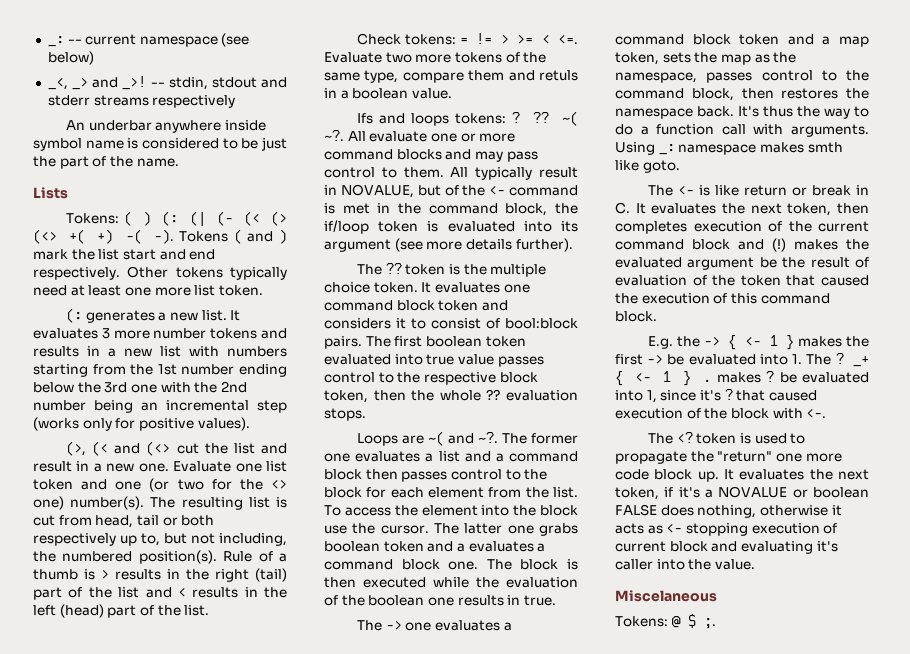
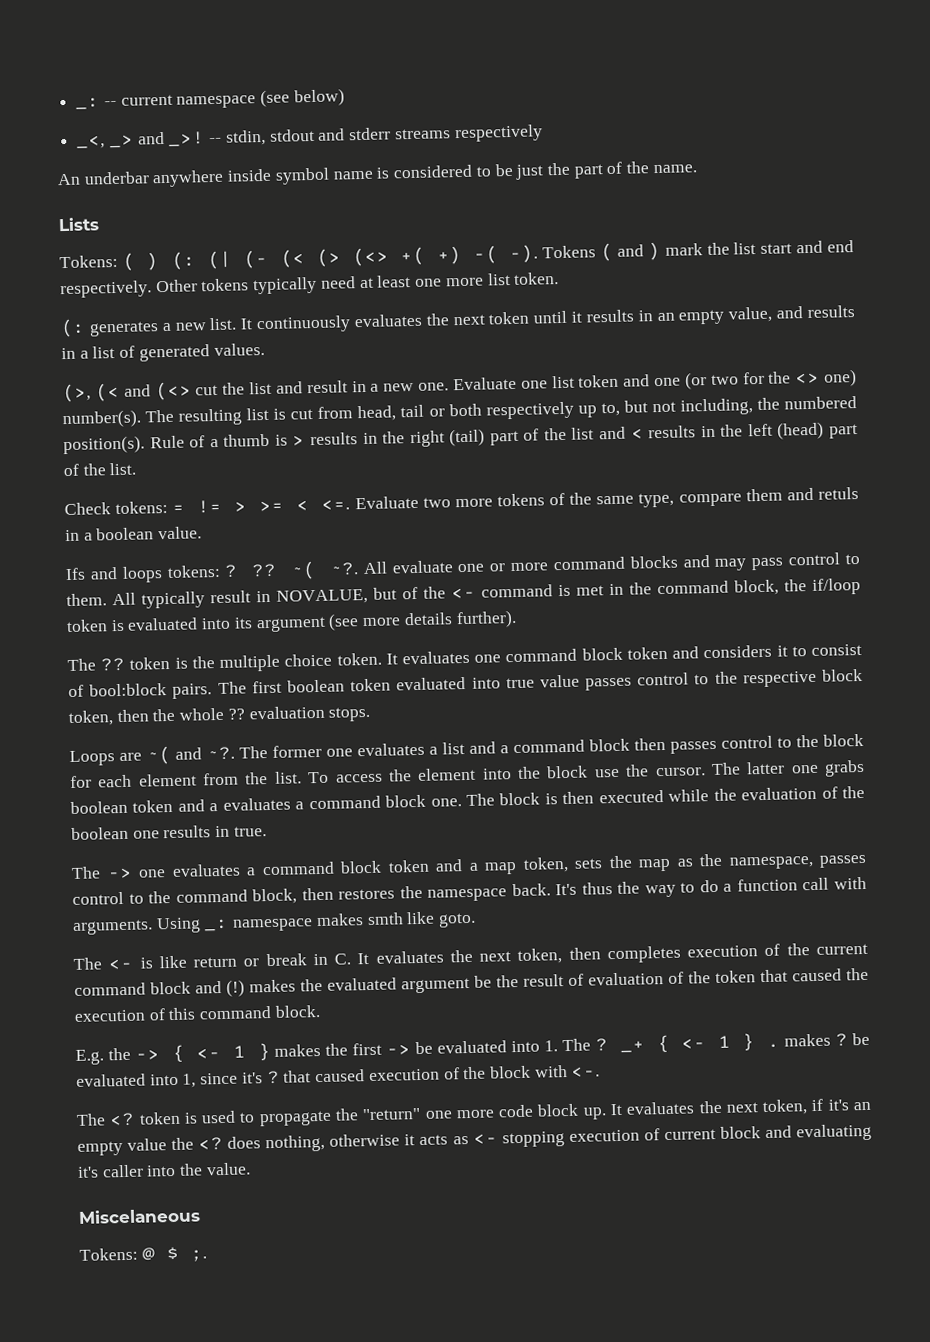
- It evaluates 3 more number tokens and results in a new list with numbers starting from the 1st number ending below the 3rd one with the 2nd number being an incremental step (works only for positive values).
+ It continuously evaluates the next token until it results in an empty value, and results in a list of generated values.
- It evaluates the next token, if it's a NOVALUE or boolean FALSE does nothing, otherwise it acts as <- stopping execution of current block and evaluating it's caller into the value.
+ It evaluates the next token, if it's an empty value the <? does nothing, otherwise it acts as <- stopping execution of current block and evaluating it's caller into the value.

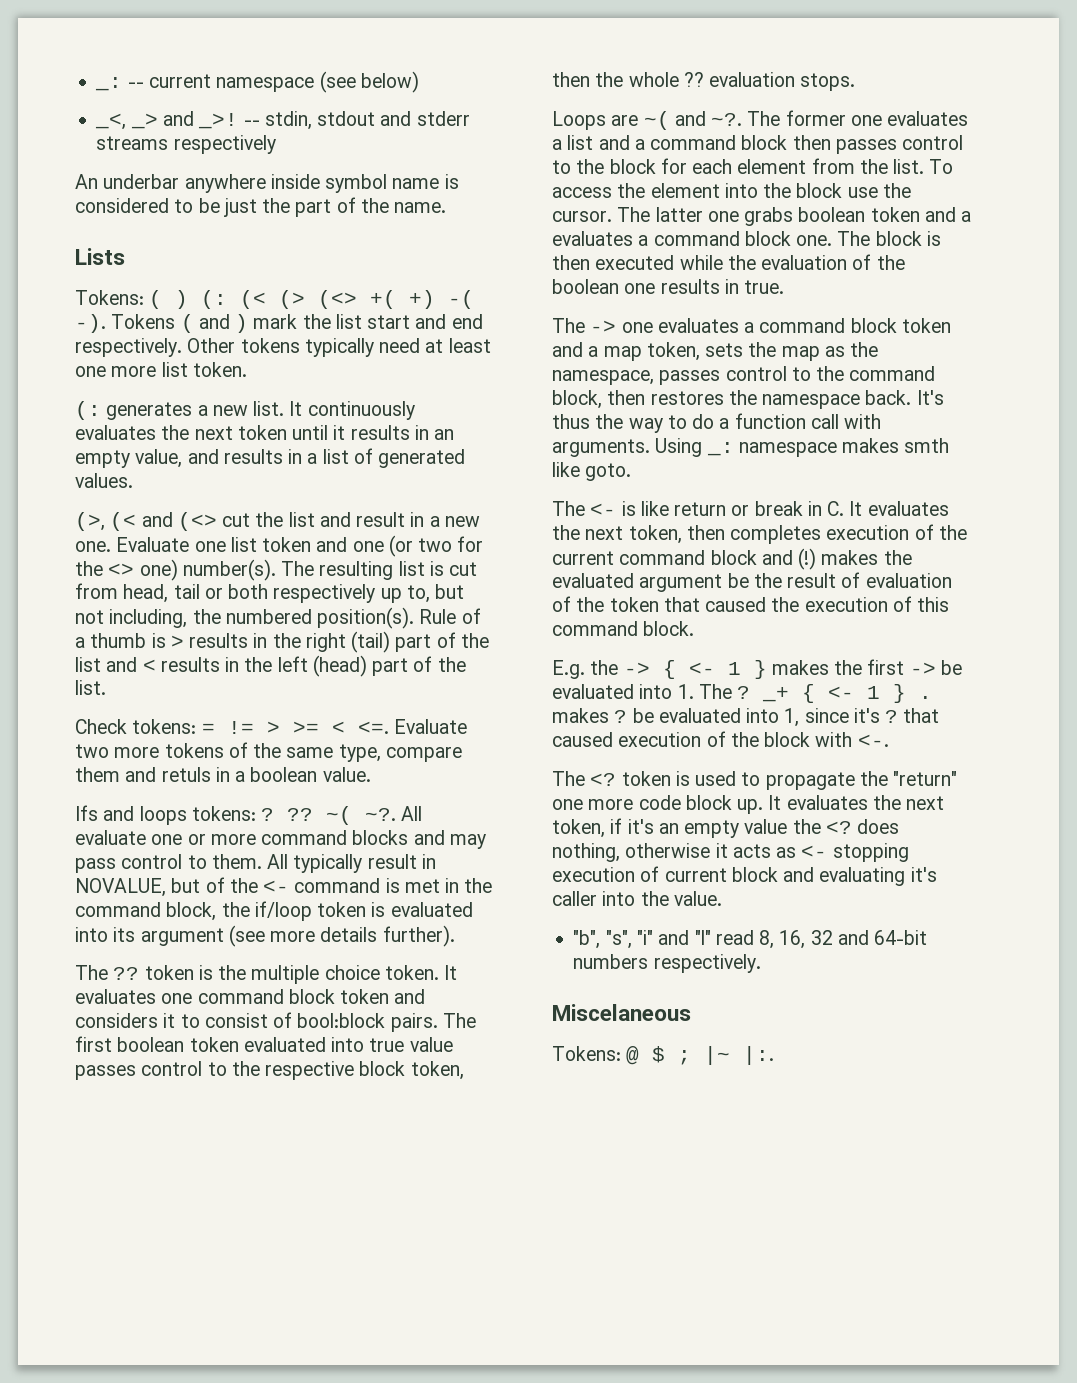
- Tokens: ( ) (: (| (- (< (> (<> +( +) -( -).
+ Tokens: ( ) (: (< (> (<> +( +) -( -).
+ "b", "s", "i" and "l" read 8, 16, 32 and 64-bit numbers respectively.
- Tokens: @ $ ;.
+ Tokens: @ $ ; |~ |:.

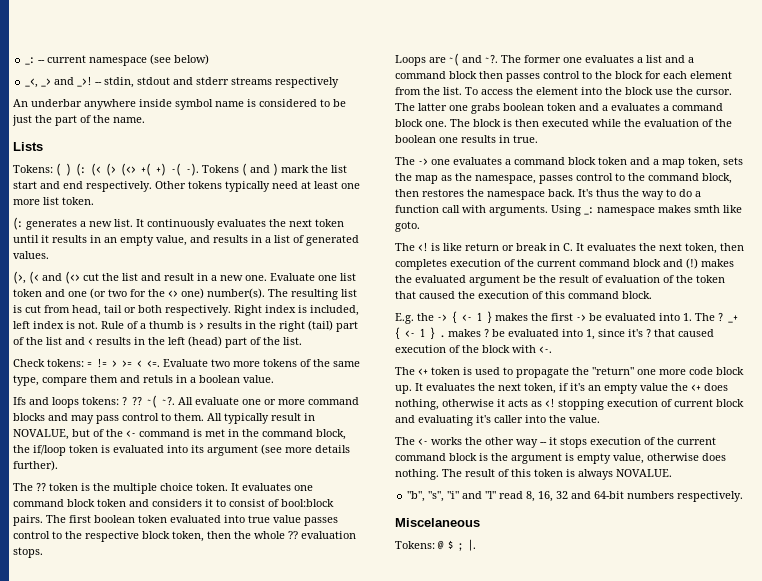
- The resulting list is cut from head, tail or both respectively up to, but not including, the numbered position(s).
+ The resulting list is cut from head, tail or both respectively. Right index is included, left index is not.
- The <- is like return or break in C. It evaluates the next token, then completes execution of the current command block and (!) makes the evaluated argument be the result of evaluation of the token that caused the execution of this command block.
+ The <! is like return or break in C. It evaluates the next token, then completes execution of the current command block and (!) makes the evaluated argument be the result of evaluation of the token that caused the execution of this command block.
- The <? token is used to propagate the "return" one more code block up.
+ The <+ token is used to propagate the "return" one more code block up.
- It evaluates the next token, if it's an empty value the <? does nothing, otherwise it acts as <- stopping execution of current block and evaluating it's caller into the value.
+ It evaluates the next token, if it's an empty value the <+ does nothing, otherwise it acts as <! stopping execution of current block and evaluating it's caller into the value.
+ The <- works the other way -- it stops execution of the current command block is the argument is empty value, otherwise does nothing. The result of this token is always NOVALUE.
- Tokens: @ $ ; |~ |:.
+ Tokens: @ $ ; |.

